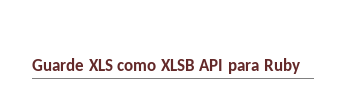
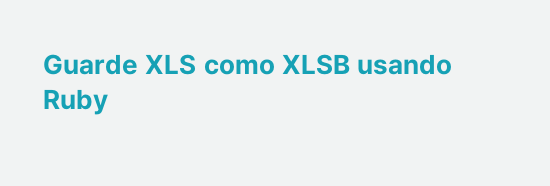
- Guarde XLS como XLSB API para Ruby
+ Guarde XLS como XLSB usando Ruby

